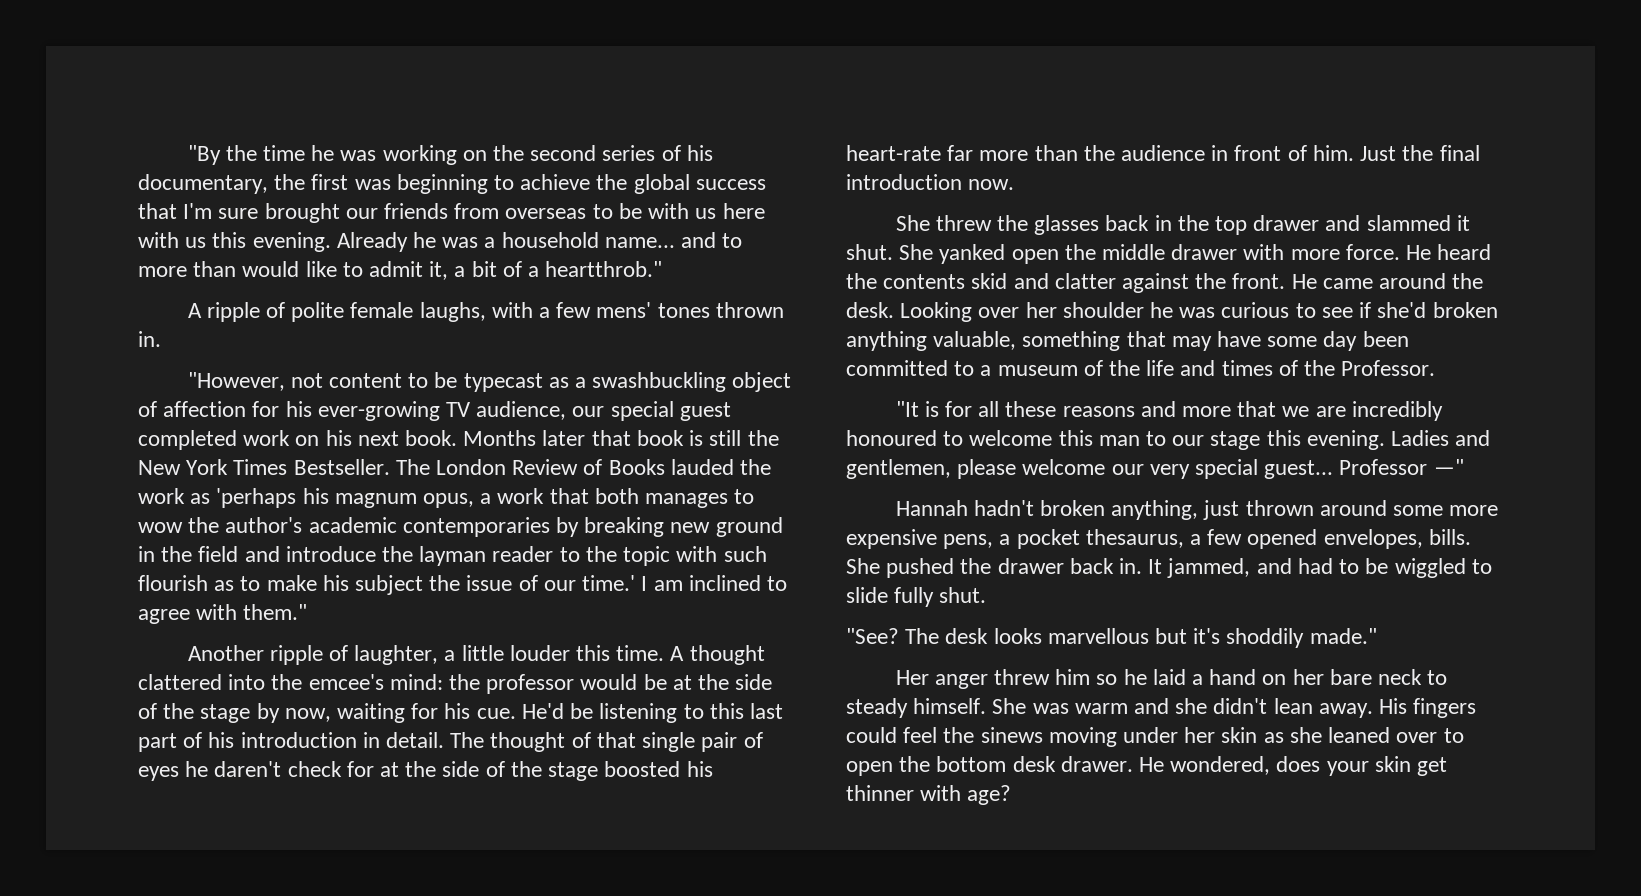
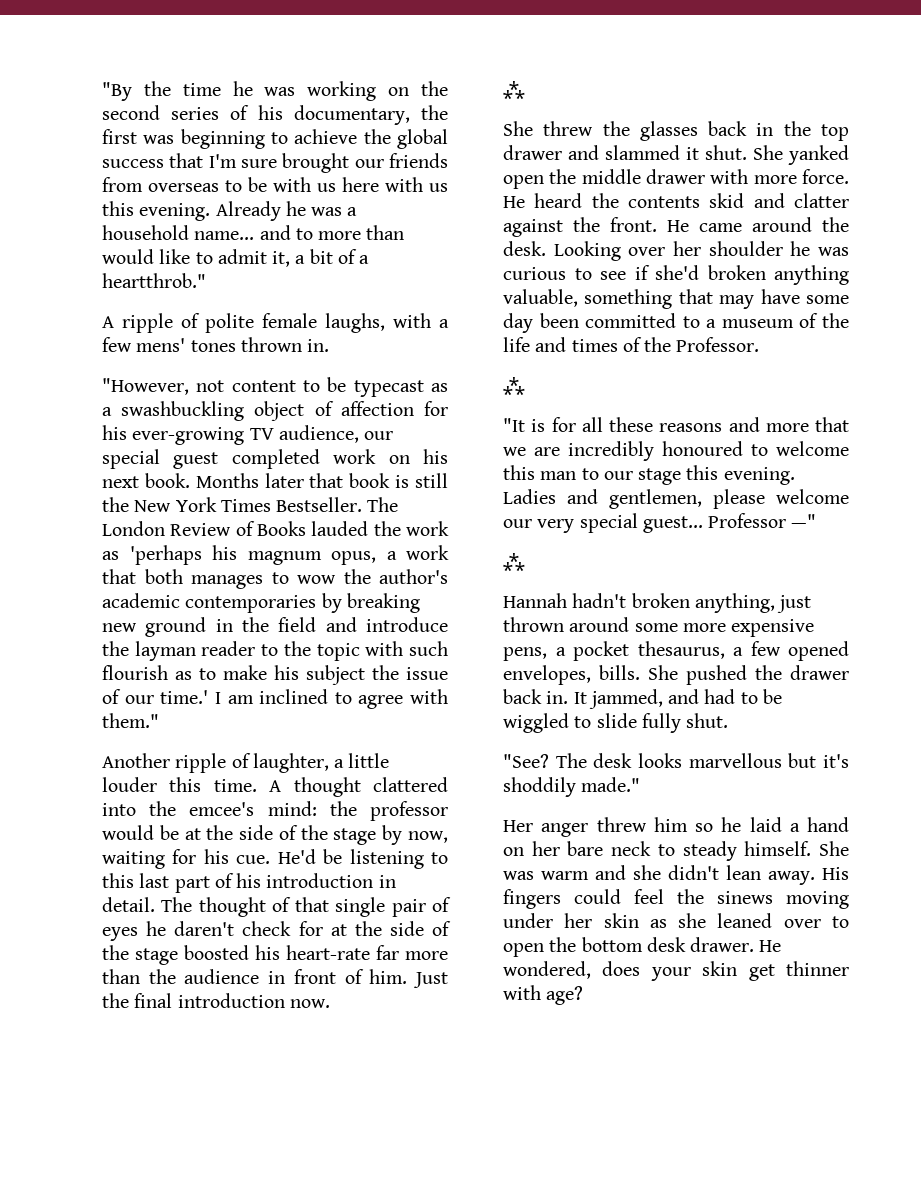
  Just the final introduction now.
+ ⁂
  Looking over her shoulder he was curious to see if she'd broken anything valuable, something that may have some day been committed to a museum of the life and times of the Professor.
+ ⁂
  Professor —"
+ ⁂

